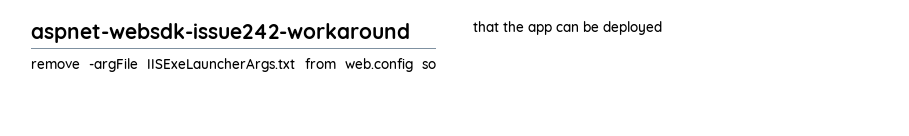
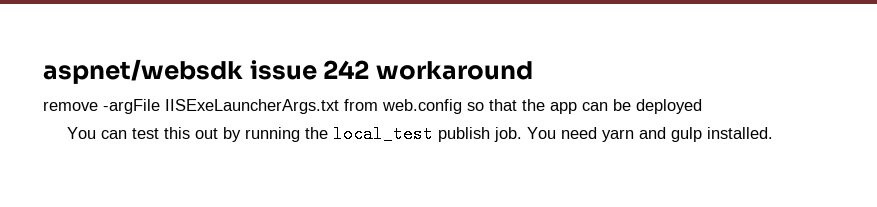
- aspnet-websdk-issue242-workaround
+ aspnet/websdk issue 242 workaround
+ You can test this out by running the local_test publish job. You need yarn and gulp installed.

